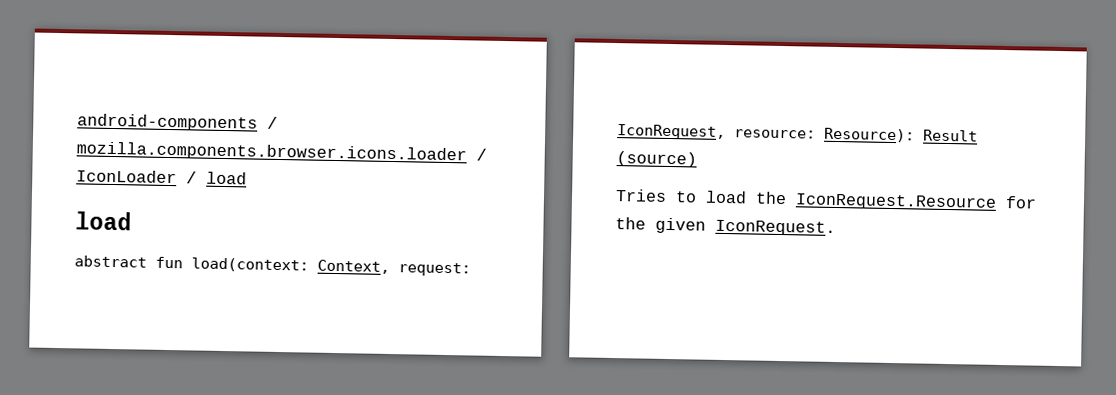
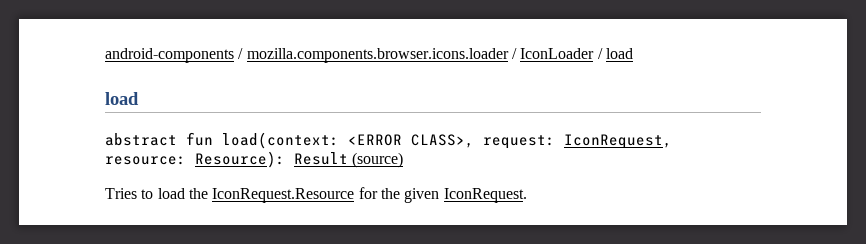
- abstract fun load(context: Context, request: IconRequest, resource: Resource): Result (source)
+ abstract fun load(context: <ERROR CLASS>, request: IconRequest, resource: Resource): Result (source)

